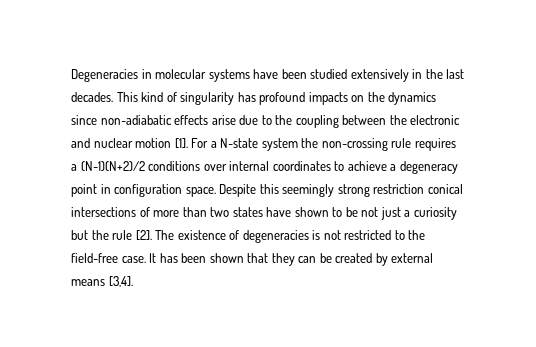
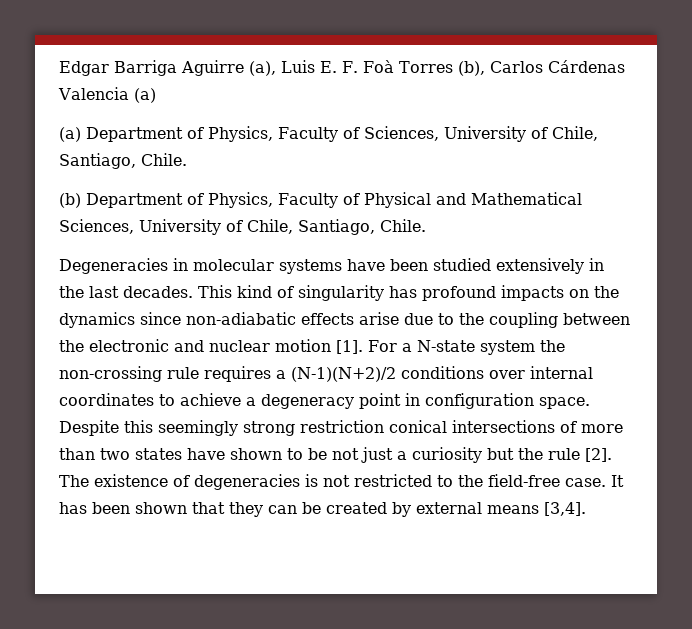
+ Edgar Barriga Aguirre (a), Luis E. F. Foà Torres (b), Carlos Cárdenas Valencia (a)
+ (a) Department of Physics, Faculty of Sciences, University of Chile, Santiago, Chile.
+ (b) Department of Physics, Faculty of Physical and Mathematical Sciences, University of Chile, Santiago, Chile.

